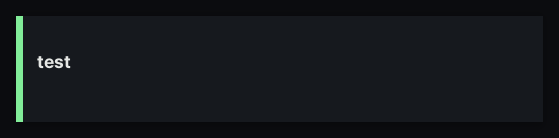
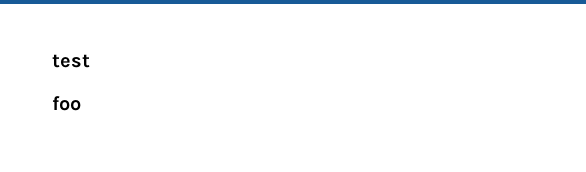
+ foo

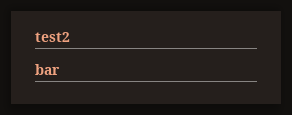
- test
- foo
+ test2
+ bar

